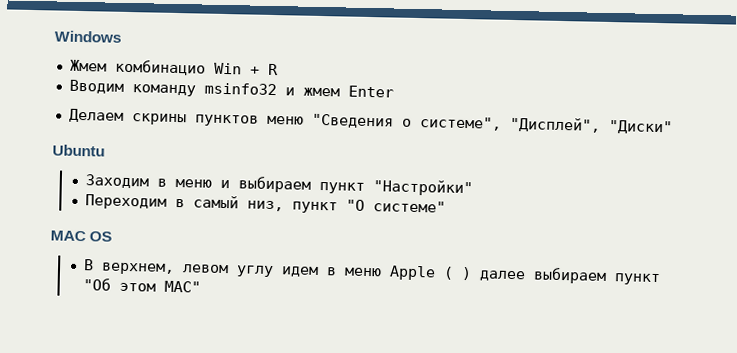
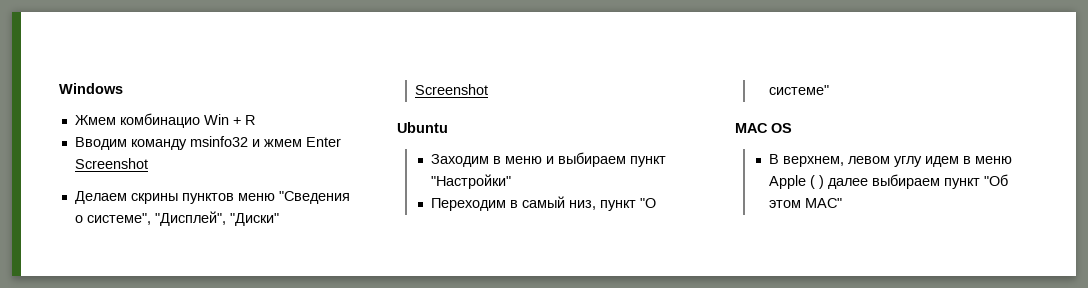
- Вводим команду msinfo32 и жмем Enter
+ Вводим команду msinfo32 и жмем Enter Screenshot
  Делаем скрины пунктов меню "Сведения о системе", "Дисплей", "Диски"
+ Screenshot

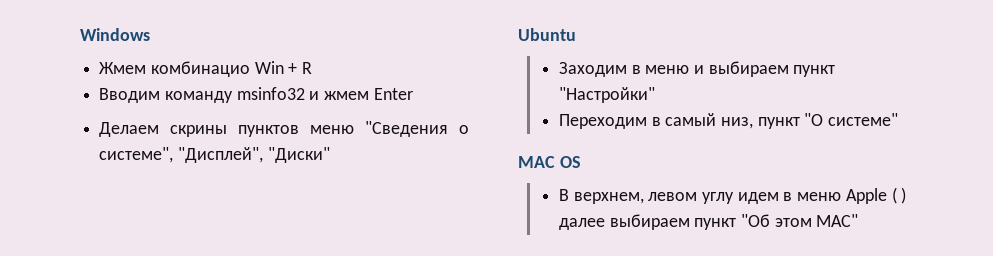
- Вводим команду msinfo32 и жмем Enter Screenshot
+ Вводим команду msinfo32 и жмем Enter
  Делаем скрины пунктов меню "Сведения о системе", "Дисплей", "Диски"
- Screenshot

